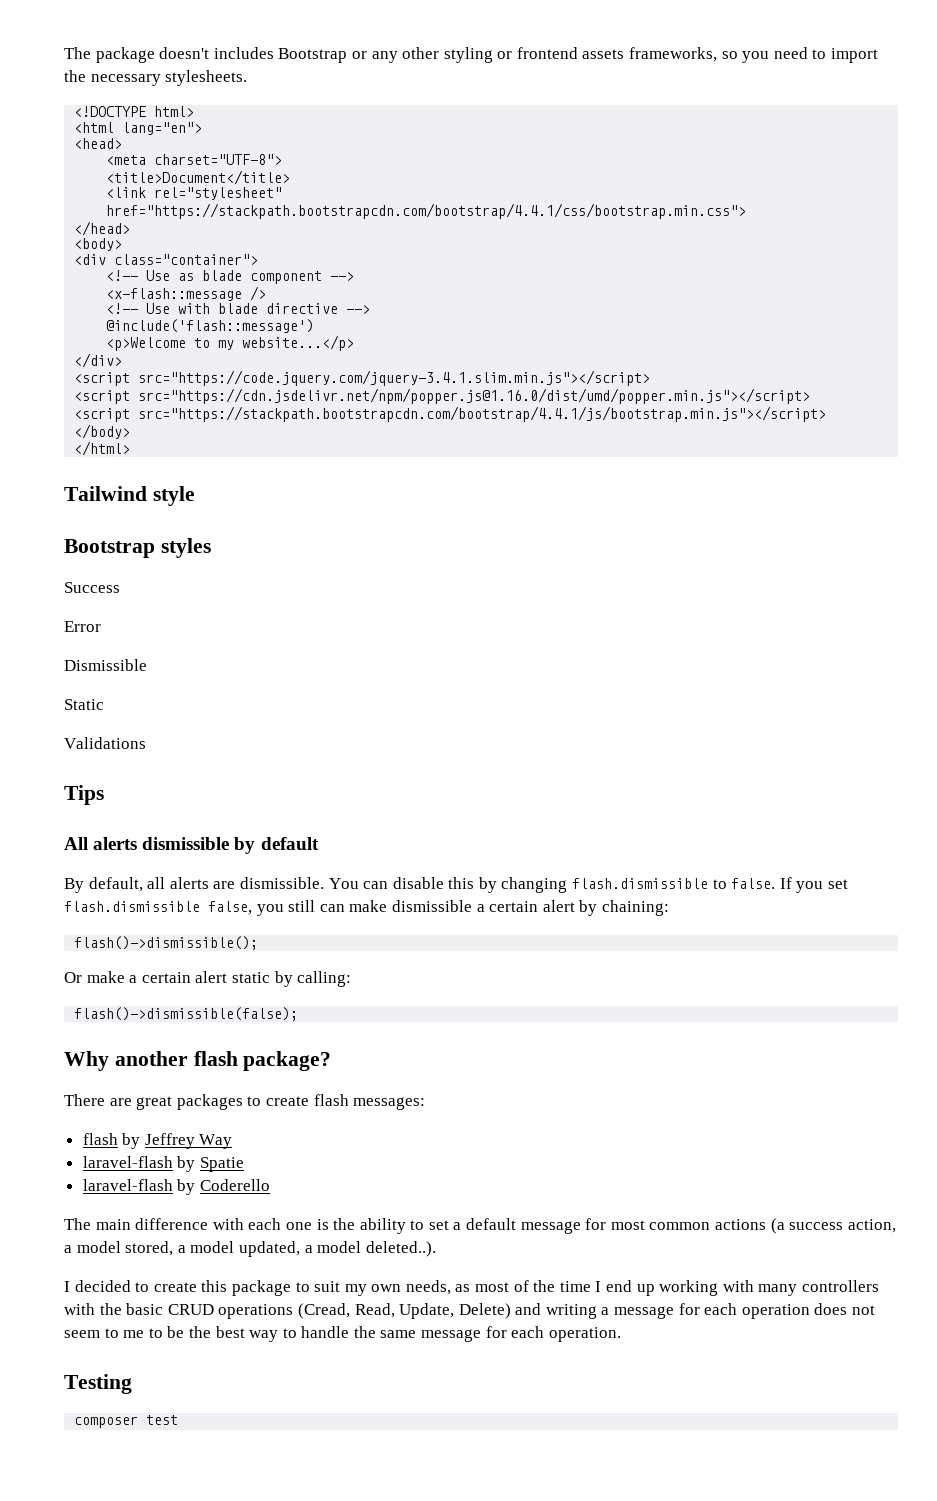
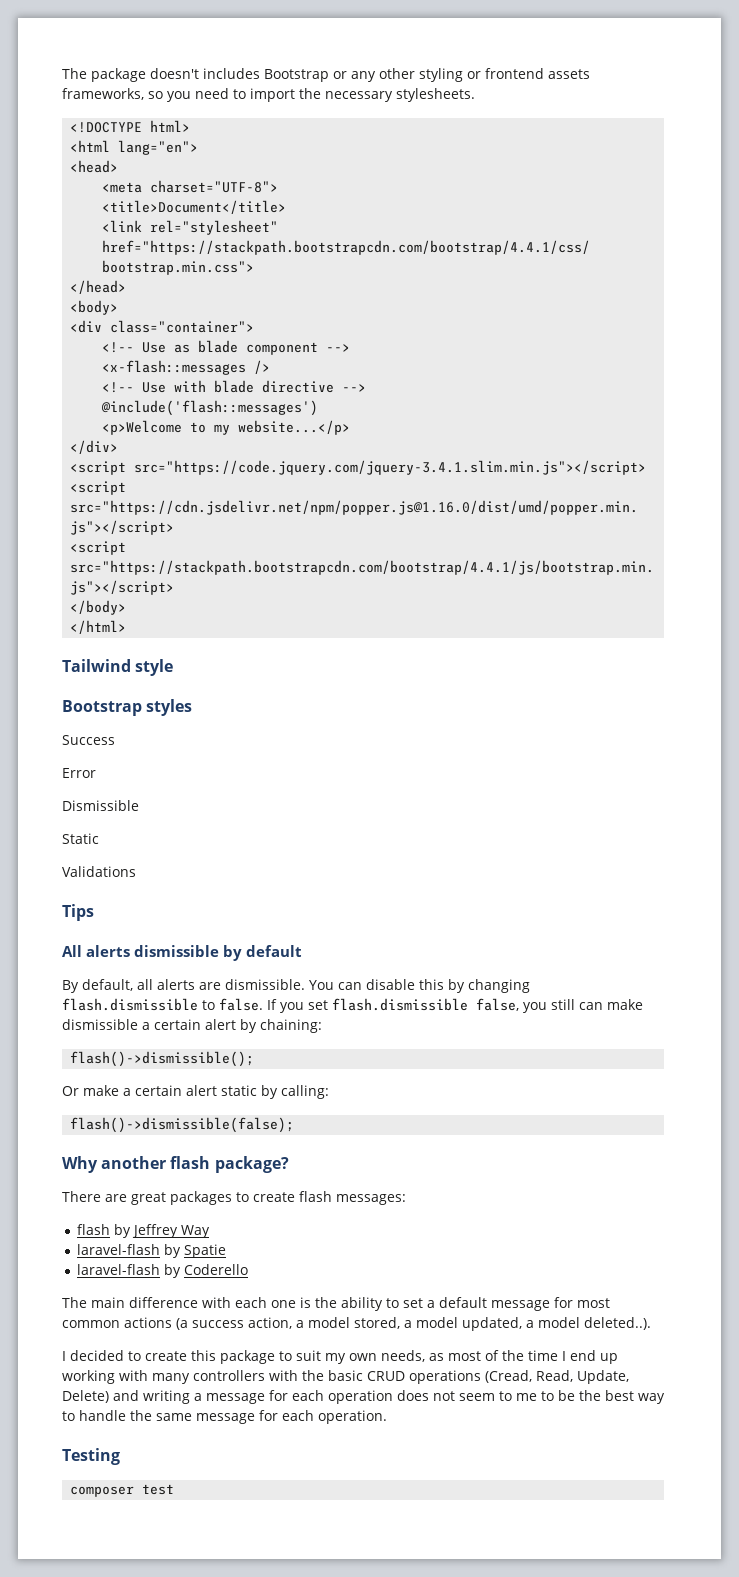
- <x-flash::message />
+ <x-flash::messages />
- @include('flash::message')
+ @include('flash::messages')

